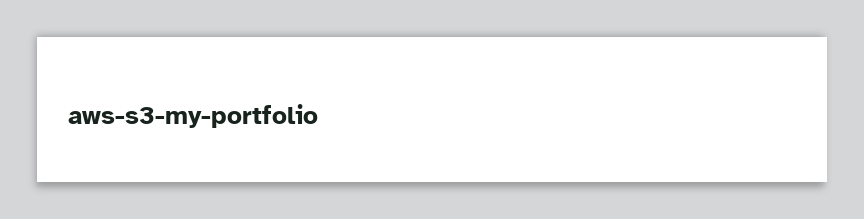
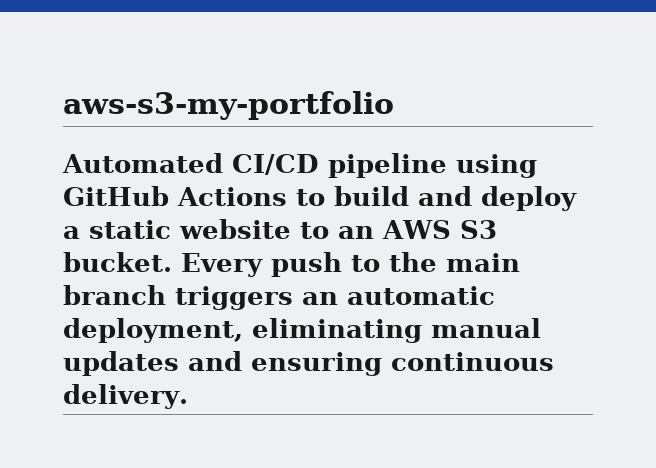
+ Automated CI/CD pipeline using GitHub Actions to build and deploy a static website to an AWS S3 bucket. Every push to the main branch triggers an automatic deployment, eliminating manual updates and ensuring continuous delivery.

